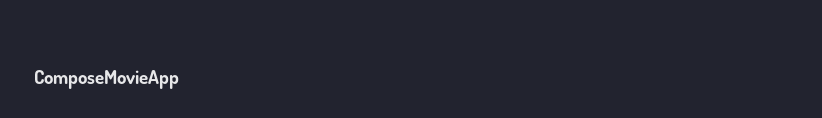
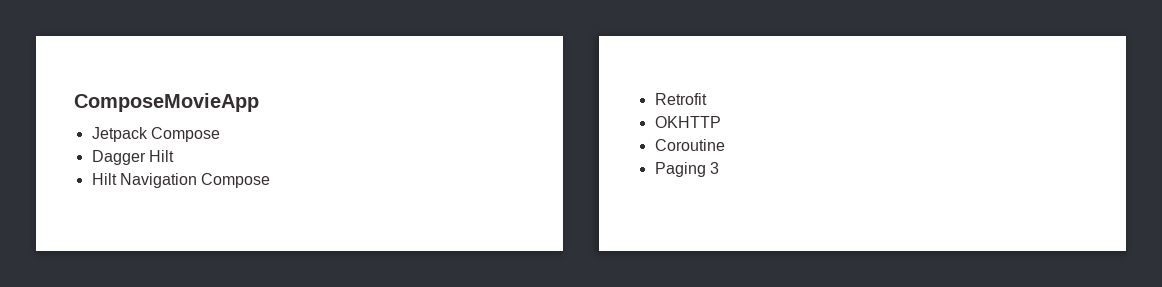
+ Jetpack Compose
+ Dagger Hilt
+ Hilt Navigation Compose
+ Retrofit
+ OKHTTP
+ Coroutine
+ Paging 3

